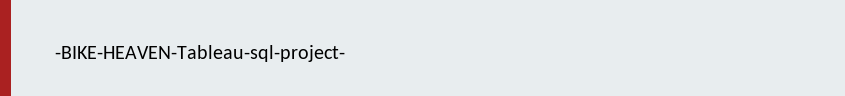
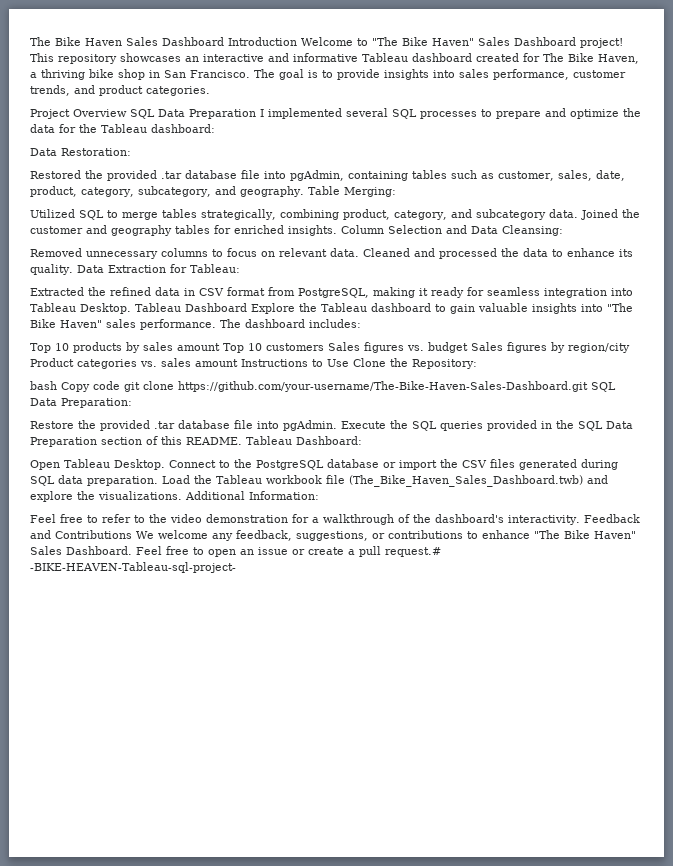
- -BIKE-HEAVEN-Tableau-sql-project-
+ The Bike Haven Sales Dashboard Introduction Welcome to "The Bike Haven" Sales Dashboard project! This repository showcases an interactive and informative Tableau dashboard created for The Bike Haven, a thriving bike shop in San Francisco. The goal is to provide insights into sales performance, customer trends, and product categories.
+ Project Overview SQL Data Preparation I implemented several SQL processes to prepare and optimize the data for the Tableau dashboard:
+ Data Restoration:
+ Restored the provided .tar database file into pgAdmin, containing tables such as customer, sales, date, product, category, subcategory, and geography. Table Merging:
+ Utilized SQL to merge tables strategically, combining product, category, and subcategory data. Joined the customer and geography tables for enriched insights. Column Selection and Data Cleansing:
+ Removed unnecessary columns to focus on relevant data. Cleaned and processed the data to enhance its quality. Data Extraction for Tableau:
+ Extracted the refined data in CSV format from PostgreSQL, making it ready for seamless integration into Tableau Desktop. Tableau Dashboard Explore the Tableau dashboard to gain valuable insights into "The Bike Haven" sales performance. The dashboard includes:
+ Top 10 products by sales amount Top 10 customers Sales figures vs. budget Sales figures by region/city Product categories vs. sales amount Instructions to Use Clone the Repository:
+ bash Copy code git clone https://github.com/your-username/The-Bike-Haven-Sales-Dashboard.git SQL Data Preparation:
+ Restore the provided .tar database file into pgAdmin. Execute the SQL queries provided in the SQL Data Preparation section of this README. Tableau Dashboard:
+ Open Tableau Desktop. Connect to the PostgreSQL database or import the CSV files generated during SQL data preparation. Load the Tableau workbook file (The_Bike_Haven_Sales_Dashboard.twb) and explore the visualizations. Additional Information:
+ Feel free to refer to the video demonstration for a walkthrough of the dashboard's interactivity. Feedback and Contributions We welcome any feedback, suggestions, or contributions to enhance "The Bike Haven" Sales Dashboard. Feel free to open an issue or create a pull request.# -BIKE-HEAVEN-Tableau-sql-project-

